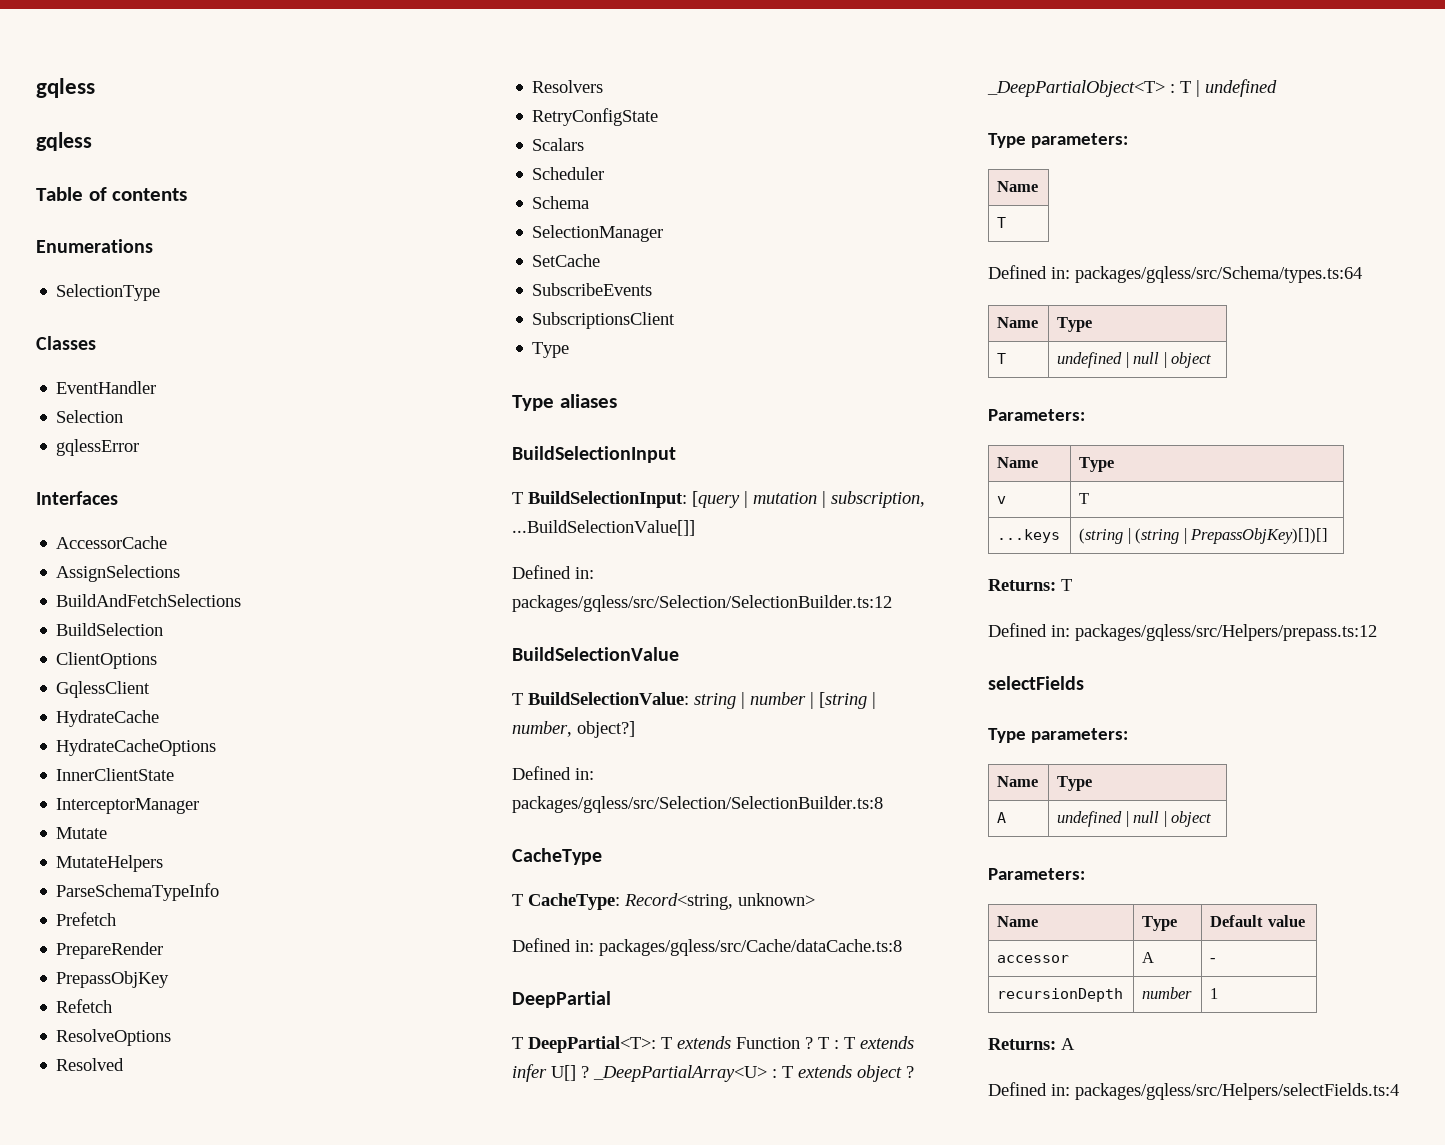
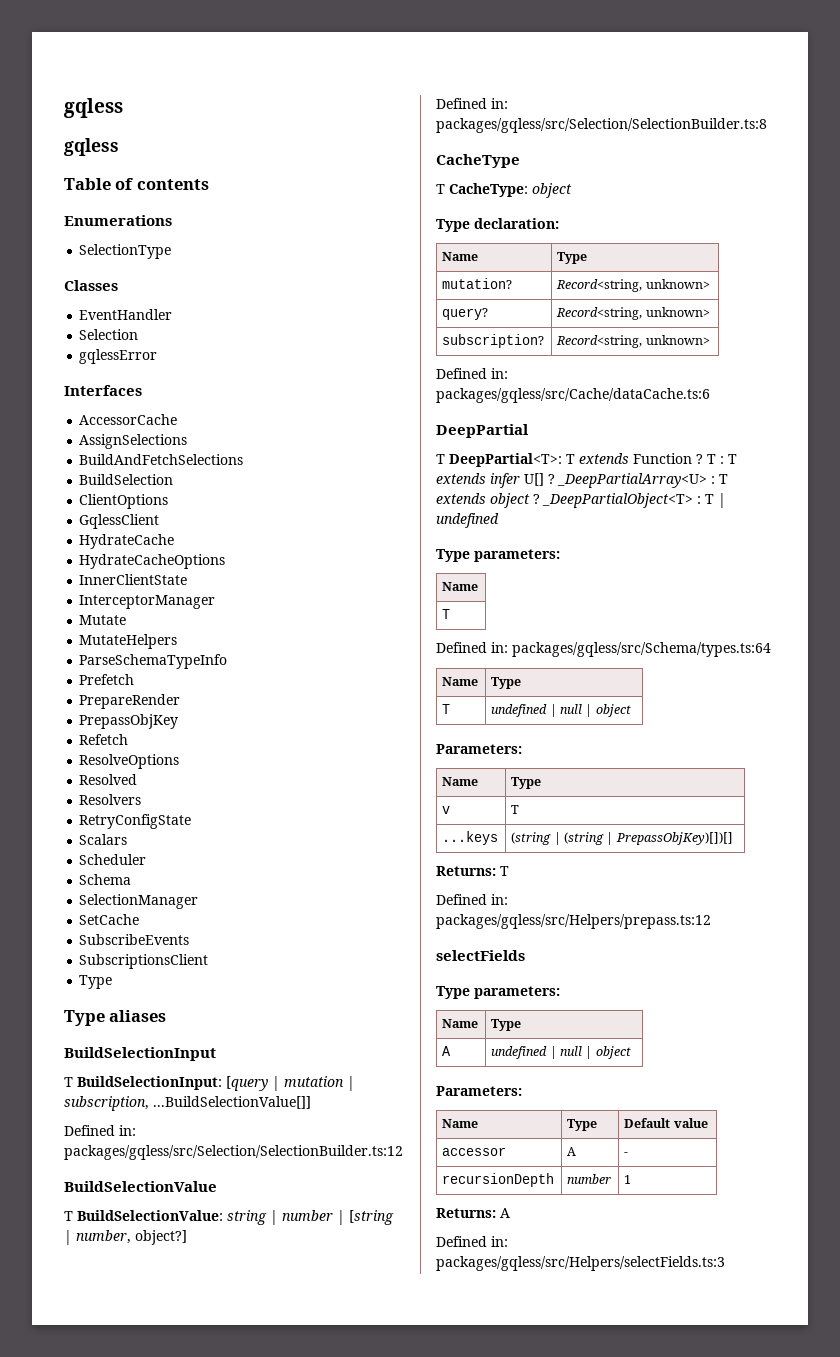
- Ƭ CacheType: Record<string, unknown>
+ Ƭ CacheType: object
+ Type declaration:
+ Name | Type
+ mutation? | Record<string, unknown>
+ query? | Record<string, unknown>
+ subscription? | Record<string, unknown>
- Defined in: packages/gqless/src/Cache/dataCache.ts:8
+ Defined in: packages/gqless/src/Cache/dataCache.ts:6
- Defined in: packages/gqless/src/Helpers/selectFields.ts:4
+ Defined in: packages/gqless/src/Helpers/selectFields.ts:3

